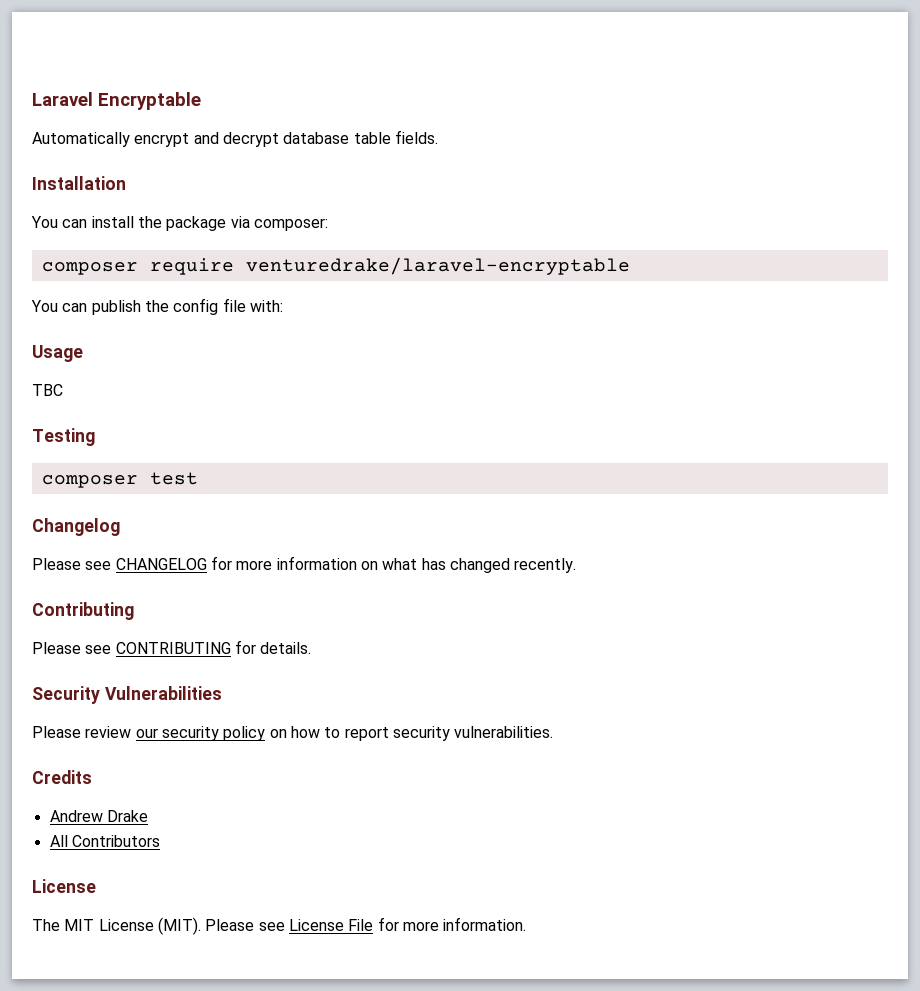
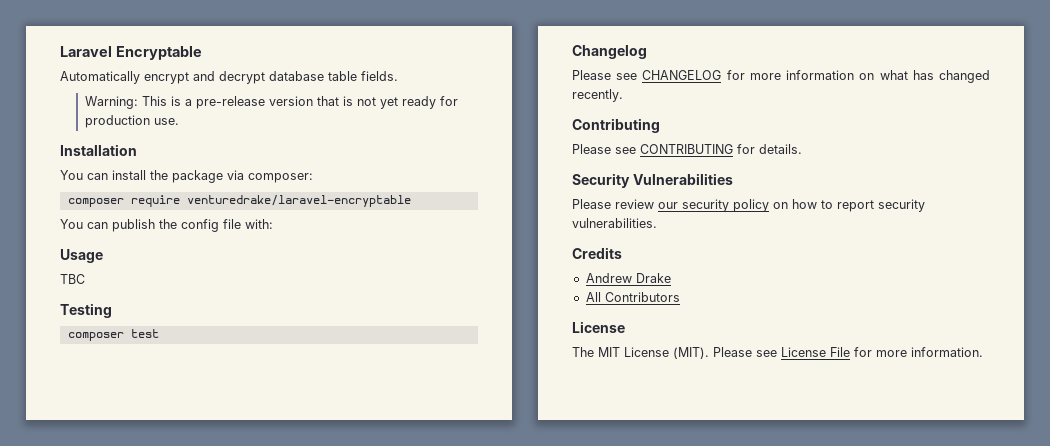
+ Warning: This is a pre-release version that is not yet ready for production use.

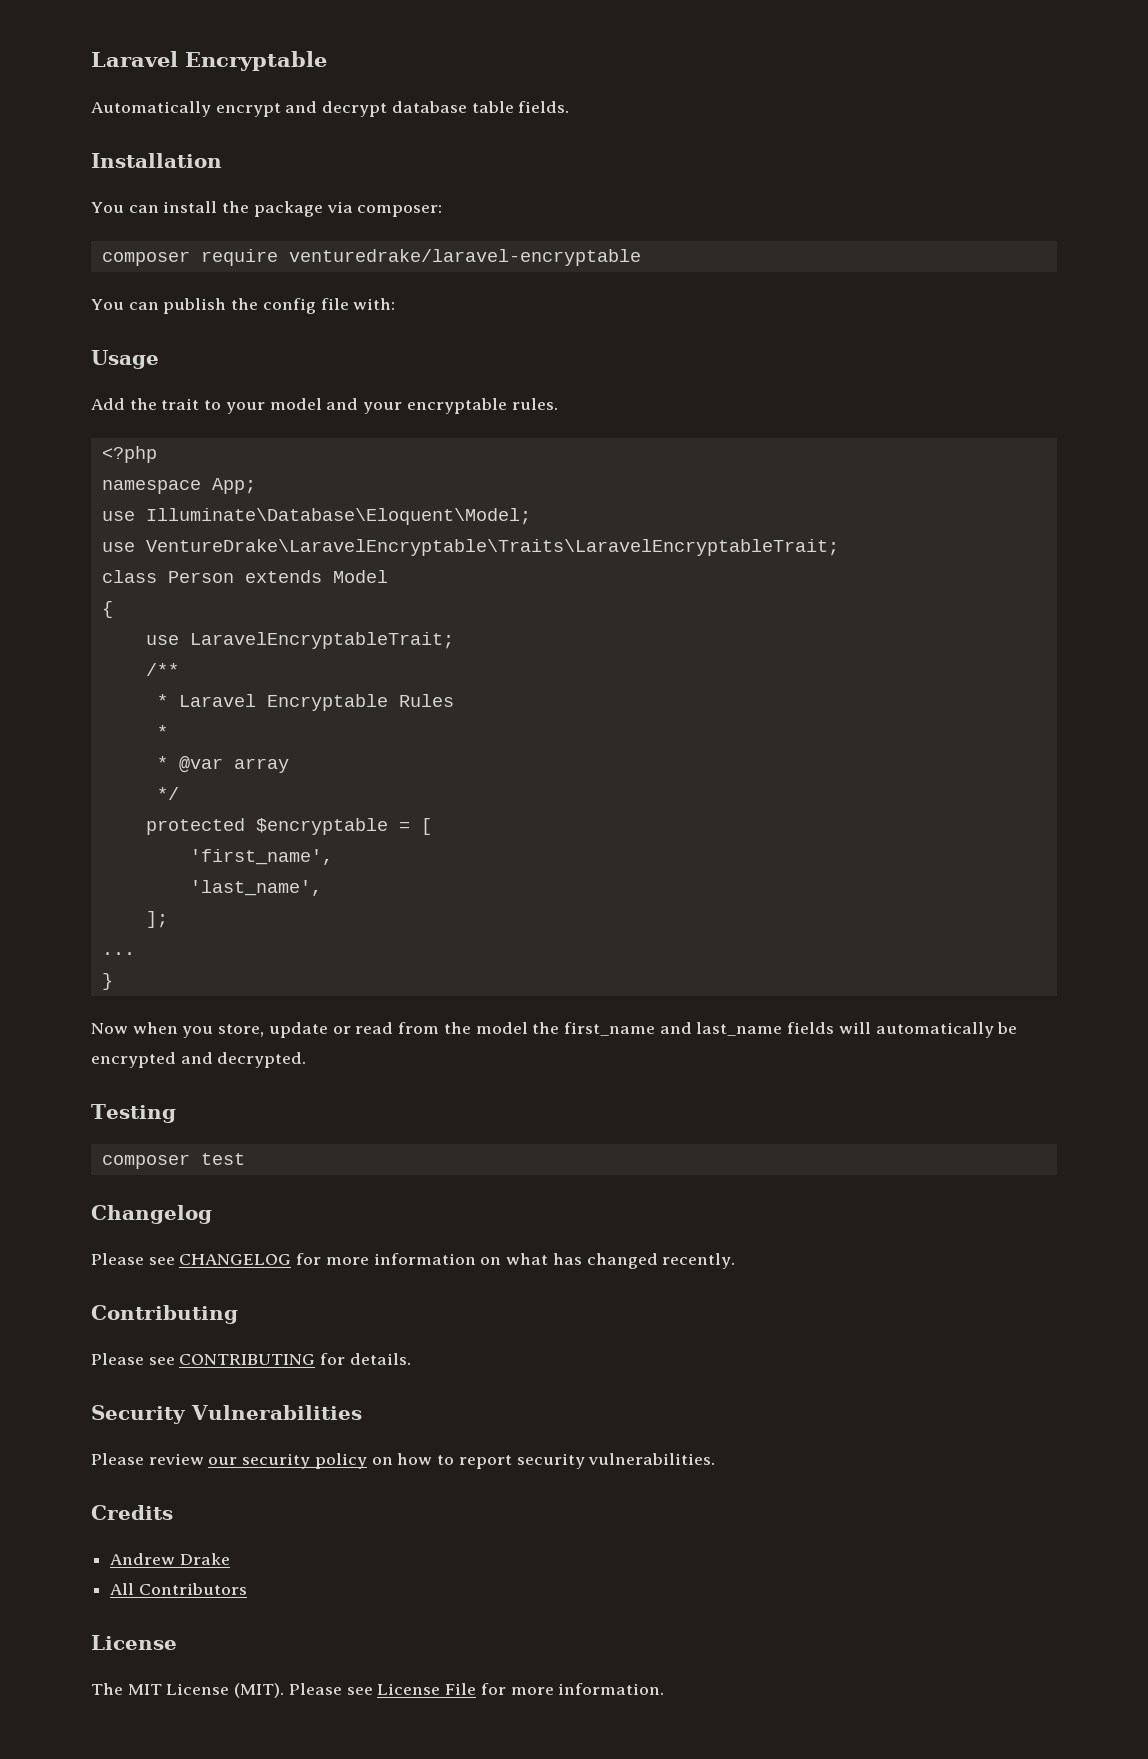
- Warning: This is a pre-release version that is not yet ready for production use.
- TBC
+ Add the trait to your model and your encryptable rules.
+ <?php
+ namespace App;
+ use Illuminate\Database\Eloquent\Model;
+ use VentureDrake\LaravelEncryptable\Traits\LaravelEncryptableTrait;
+ class Person extends Model
+ {
+ use LaravelEncryptableTrait;
+ /**
+ * Laravel Encryptable Rules
+ *
+ * @var array
+ */
+ protected $encryptable = [
+ 'first_name',
+ 'last_name',
+ ];
+ ...
+ }
+ Now when you store, update or read from the model the first_name and last_name fields will automatically be encrypted and decrypted.

